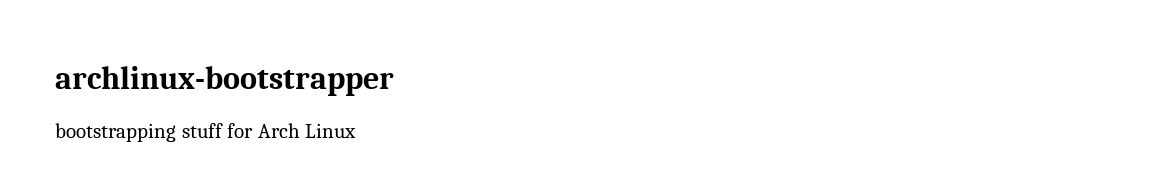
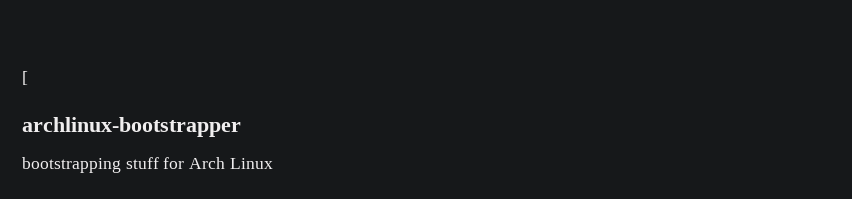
+ [

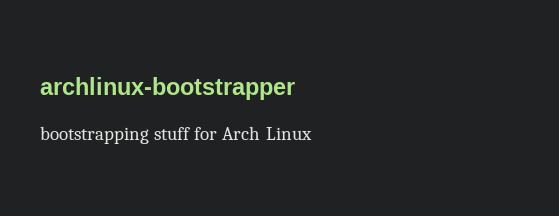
- [

